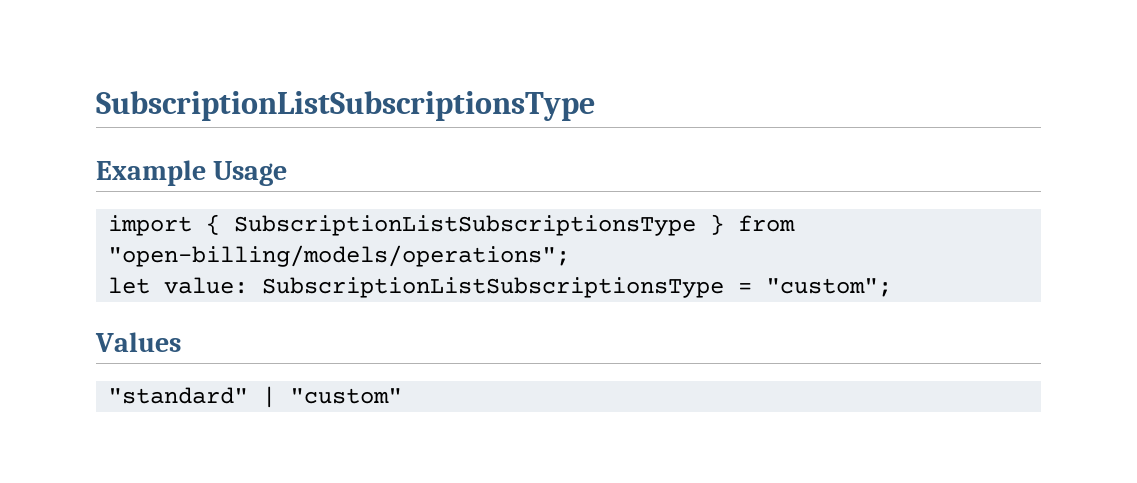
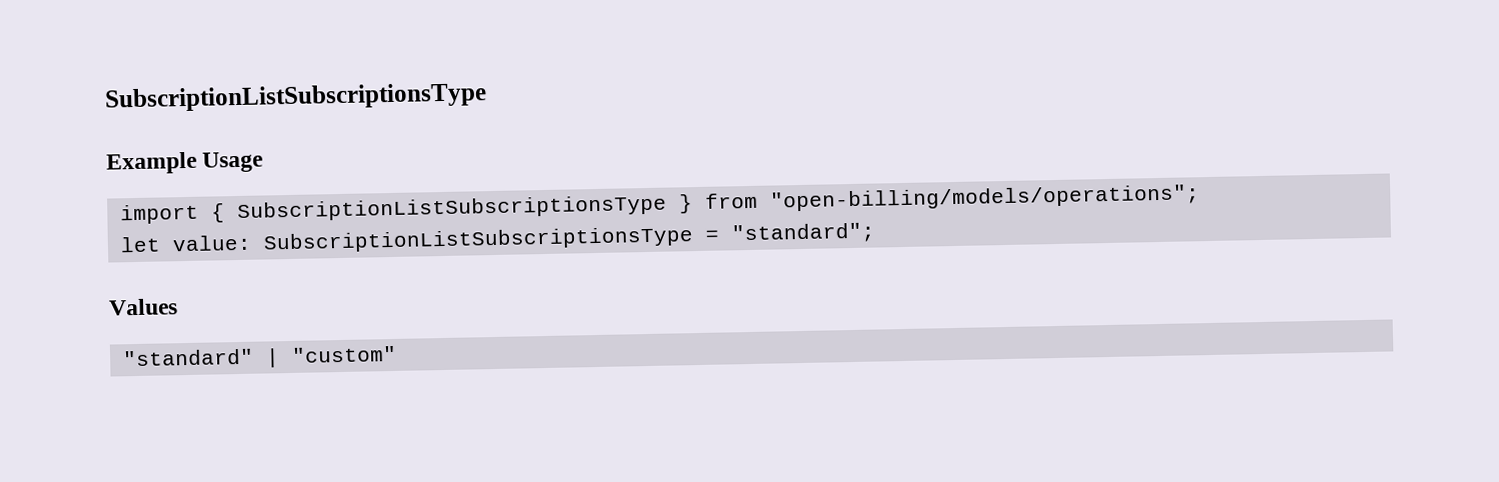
- let value: SubscriptionListSubscriptionsType = "custom";
+ let value: SubscriptionListSubscriptionsType = "standard";

